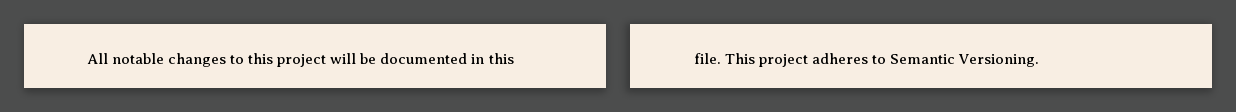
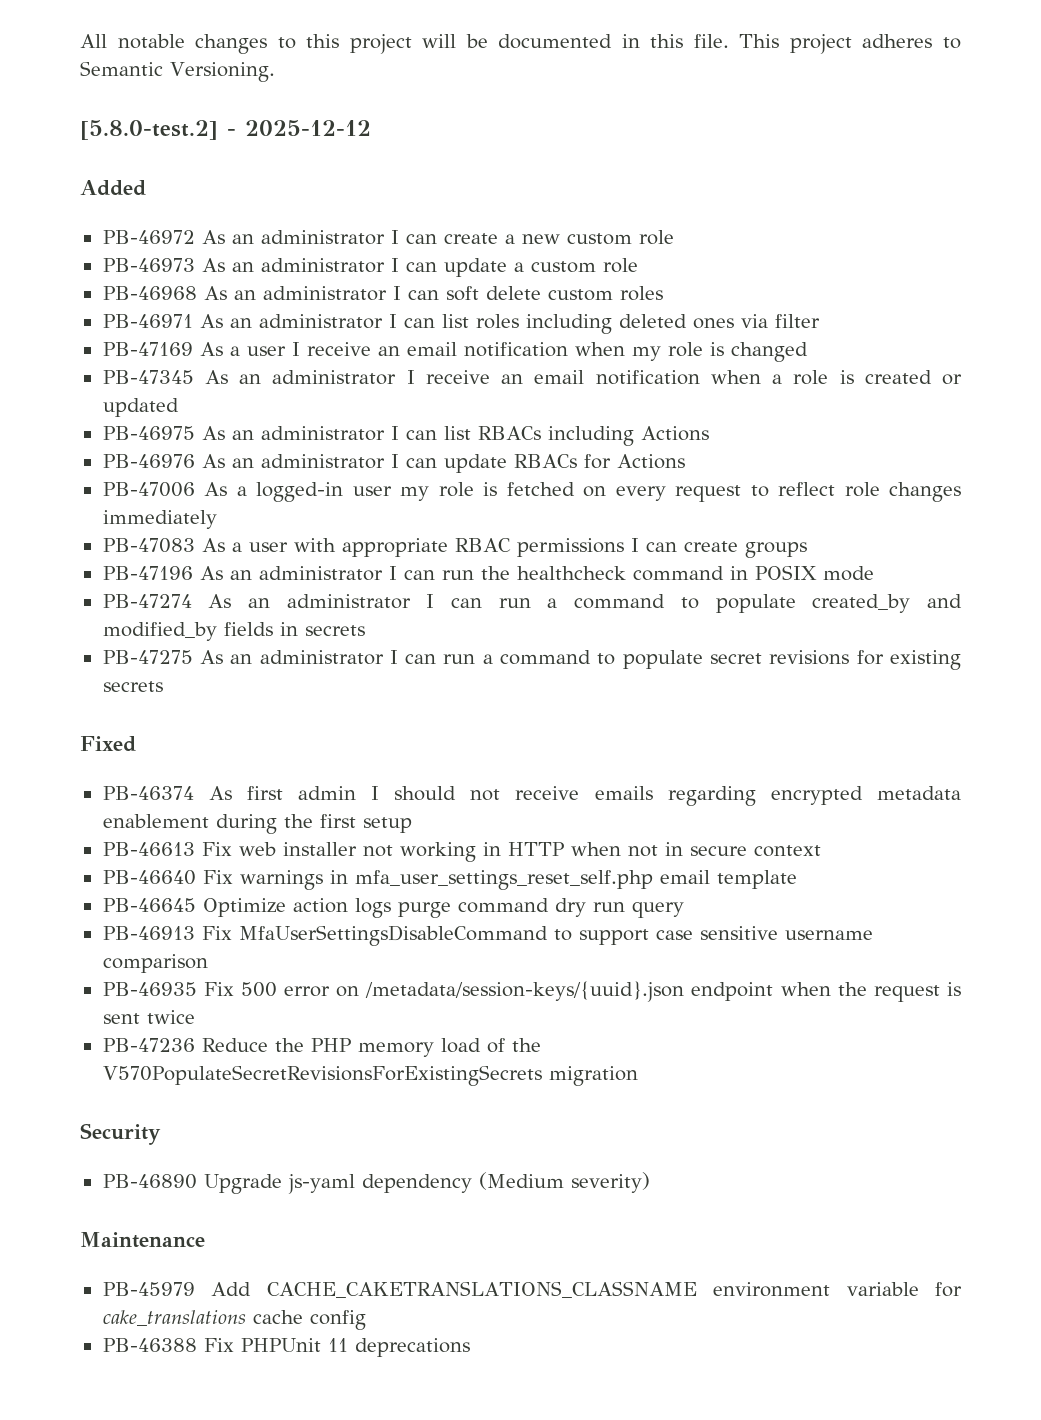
+ [5.8.0-test.2] - 2025-12-12
+ Added
+ PB-46972 As an administrator I can create a new custom role
+ PB-46973 As an administrator I can update a custom role
+ PB-46968 As an administrator I can soft delete custom roles
+ PB-46971 As an administrator I can list roles including deleted ones via filter
+ PB-47169 As a user I receive an email notification when my role is changed
+ PB-47345 As an administrator I receive an email notification when a role is created or updated
+ PB-46975 As an administrator I can list RBACs including Actions
+ PB-46976 As an administrator I can update RBACs for Actions
+ PB-47006 As a logged-in user my role is fetched on every request to reflect role changes immediately
+ PB-47083 As a user with appropriate RBAC permissions I can create groups
+ PB-47196 As an administrator I can run the healthcheck command in POSIX mode
+ PB-47274 As an administrator I can run a command to populate created_by and modified_by fields in secrets
+ PB-47275 As an administrator I can run a command to populate secret revisions for existing secrets
+ Fixed
+ PB-46374 As first admin I should not receive emails regarding encrypted metadata enablement during the first setup
+ PB-46613 Fix web installer not working in HTTP when not in secure context
+ PB-46640 Fix warnings in mfa_user_settings_reset_self.php email template
+ PB-46645 Optimize action logs purge command dry run query
+ PB-46913 Fix MfaUserSettingsDisableCommand to support case sensitive username comparison
+ PB-46935 Fix 500 error on /metadata/session-keys/{uuid}.json endpoint when the request is sent twice
+ PB-47236 Reduce the PHP memory load of the V570PopulateSecretRevisionsForExistingSecrets migration
+ Security
+ PB-46890 Upgrade js-yaml dependency (Medium severity)
+ Maintenance
+ PB-45979 Add CACHE_CAKETRANSLATIONS_CLASSNAME environment variable for cake_translations cache config
+ PB-46388 Fix PHPUnit 11 deprecations

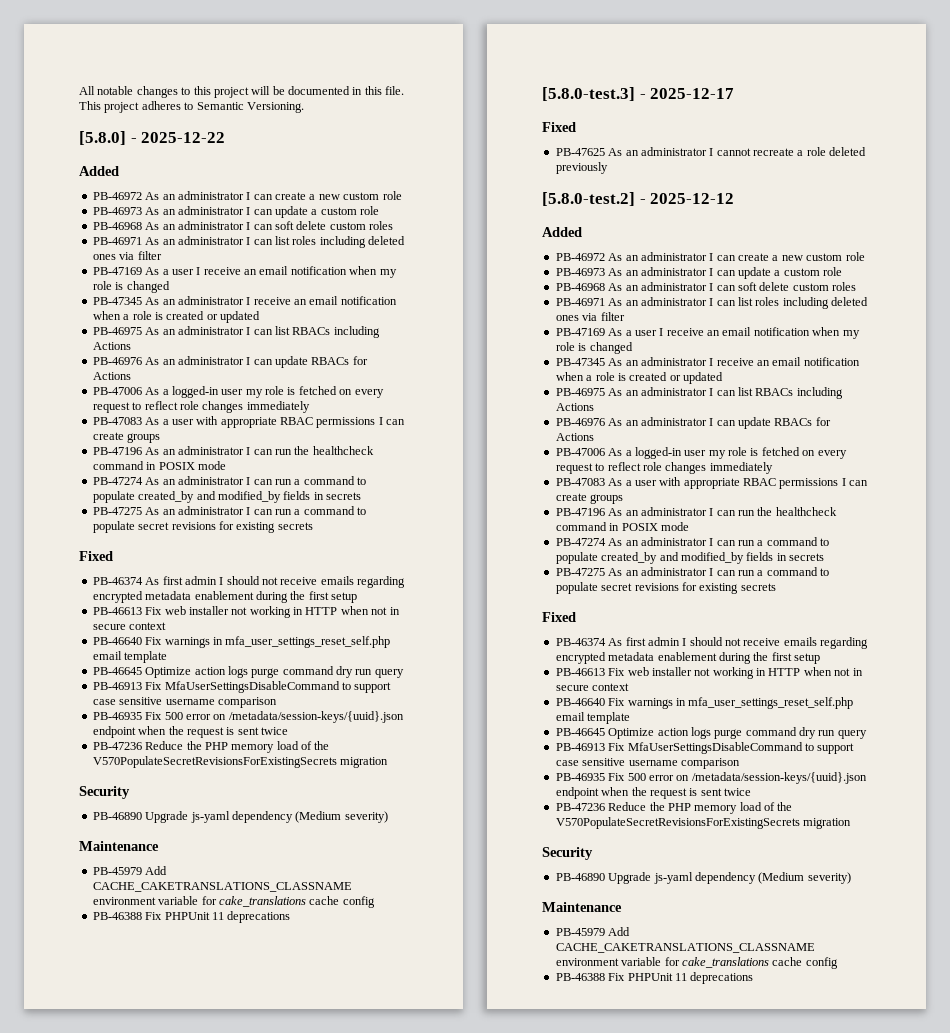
+ [5.8.0] - 2025-12-22
+ Added
+ PB-46972 As an administrator I can create a new custom role
+ PB-46973 As an administrator I can update a custom role
+ PB-46968 As an administrator I can soft delete custom roles
+ PB-46971 As an administrator I can list roles including deleted ones via filter
+ PB-47169 As a user I receive an email notification when my role is changed
+ PB-47345 As an administrator I receive an email notification when a role is created or updated
+ PB-46975 As an administrator I can list RBACs including Actions
+ PB-46976 As an administrator I can update RBACs for Actions
+ PB-47006 As a logged-in user my role is fetched on every request to reflect role changes immediately
+ PB-47083 As a user with appropriate RBAC permissions I can create groups
+ PB-47196 As an administrator I can run the healthcheck command in POSIX mode
+ PB-47274 As an administrator I can run a command to populate created_by and modified_by fields in secrets
+ PB-47275 As an administrator I can run a command to populate secret revisions for existing secrets
+ Fixed
+ PB-46374 As first admin I should not receive emails regarding encrypted metadata enablement during the first setup
+ PB-46613 Fix web installer not working in HTTP when not in secure context
+ PB-46640 Fix warnings in mfa_user_settings_reset_self.php email template
+ PB-46645 Optimize action logs purge command dry run query
+ PB-46913 Fix MfaUserSettingsDisableCommand to support case sensitive username comparison
+ PB-46935 Fix 500 error on /metadata/session-keys/{uuid}.json endpoint when the request is sent twice
+ PB-47236 Reduce the PHP memory load of the V570PopulateSecretRevisionsForExistingSecrets migration
+ Security
+ PB-46890 Upgrade js-yaml dependency (Medium severity)
+ Maintenance
+ PB-45979 Add CACHE_CAKETRANSLATIONS_CLASSNAME environment variable for cake_translations cache config
+ PB-46388 Fix PHPUnit 11 deprecations
+ [5.8.0-test.3] - 2025-12-17
+ Fixed
+ PB-47625 As an administrator I cannot recreate a role deleted previously

